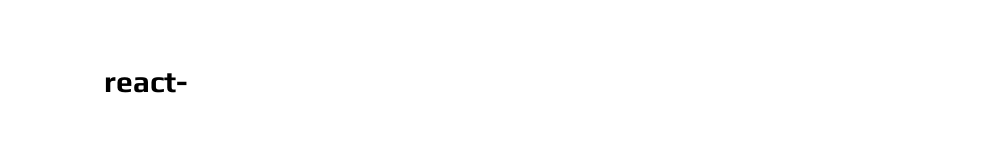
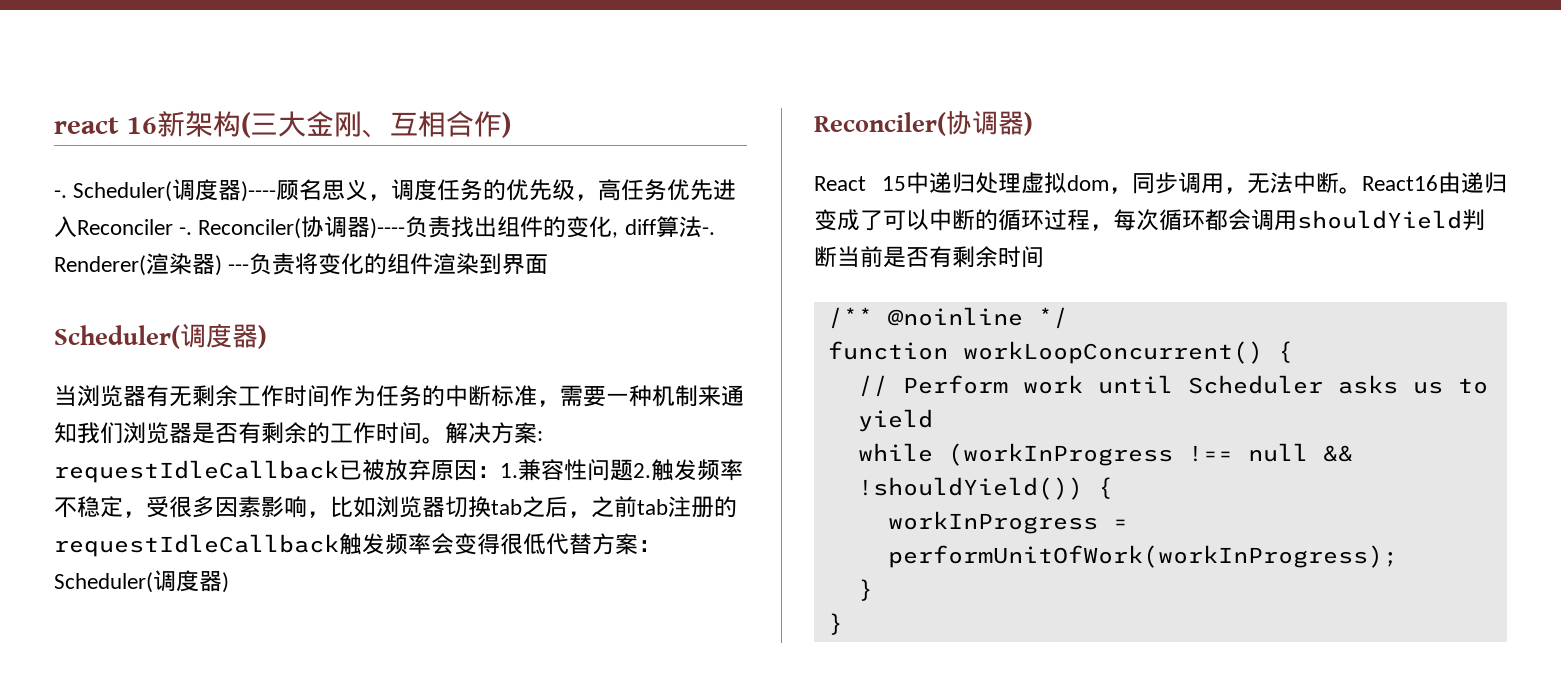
- react-
+ react 16新架构(三大金刚、互相合作)
+ -. Scheduler(调度器)----顾名思义，调度任务的优先级，高任务优先进入Reconciler -. Reconciler(协调器)----负责找出组件的变化, diff算法-. Renderer(渲染器) ---负责将变化的组件渲染到界面
+ Scheduler(调度器)
+ 当浏览器有无剩余工作时间作为任务的中断标准，需要一种机制来通知我们浏览器是否有剩余的工作时间。解决方案: requestIdleCallback已被放弃原因：1.兼容性问题2.触发频率不稳定，受很多因素影响，比如浏览器切换tab之后，之前tab注册的requestIdleCallback触发频率会变得很低代替方案：Scheduler(调度器)
+ Reconciler(协调器)
+ React 15中递归处理虚拟dom，同步调用，无法中断。React16由递归变成了可以中断的循环过程，每次循环都会调用shouldYield判断当前是否有剩余时间
+ /** @noinline */
+ function workLoopConcurrent() {
+ // Perform work until Scheduler asks us to yield
+ while (workInProgress !== null && !shouldYield()) {
+ workInProgress = performUnitOfWork(workInProgress);
+ }
+ }

